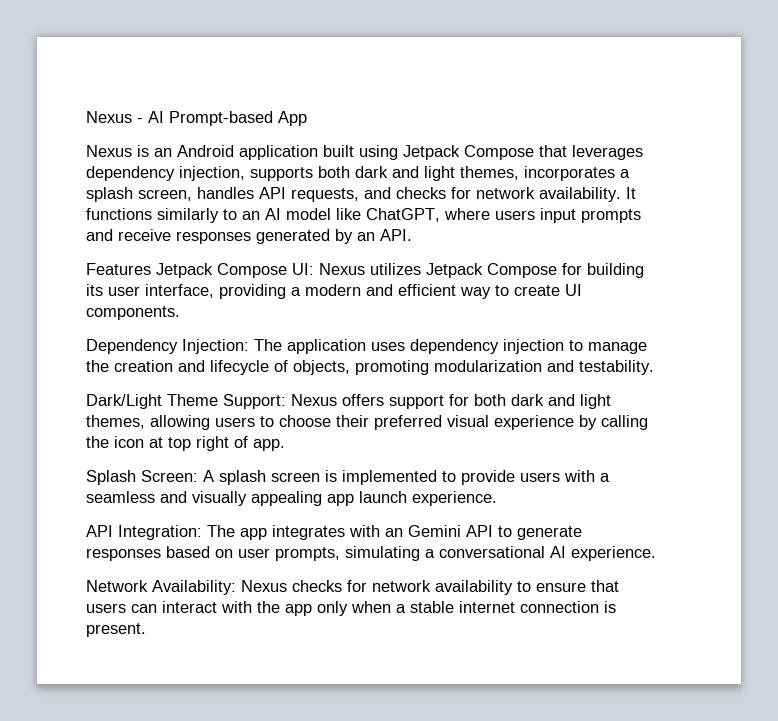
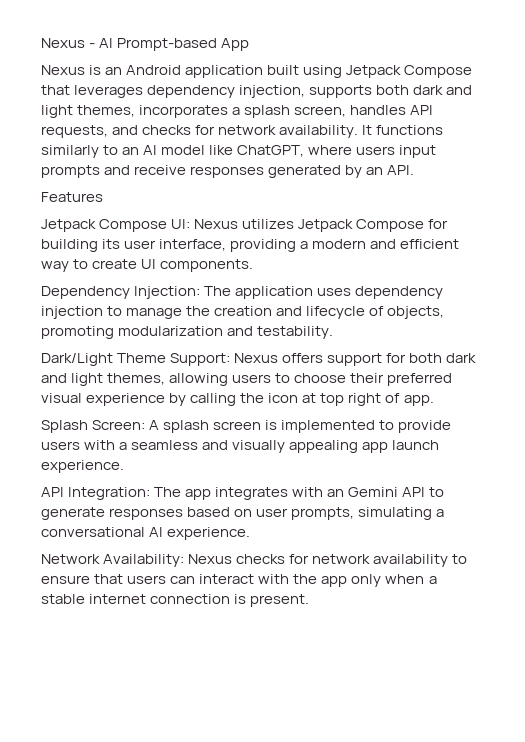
- Features Jetpack Compose UI: Nexus utilizes Jetpack Compose for building its user interface, providing a modern and efficient way to create UI components.
+ Features
+ Jetpack Compose UI: Nexus utilizes Jetpack Compose for building its user interface, providing a modern and efficient way to create UI components.

